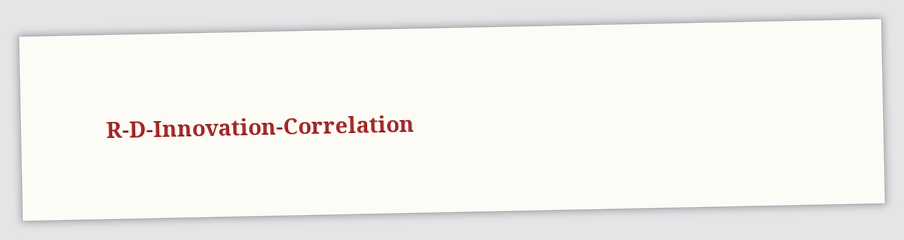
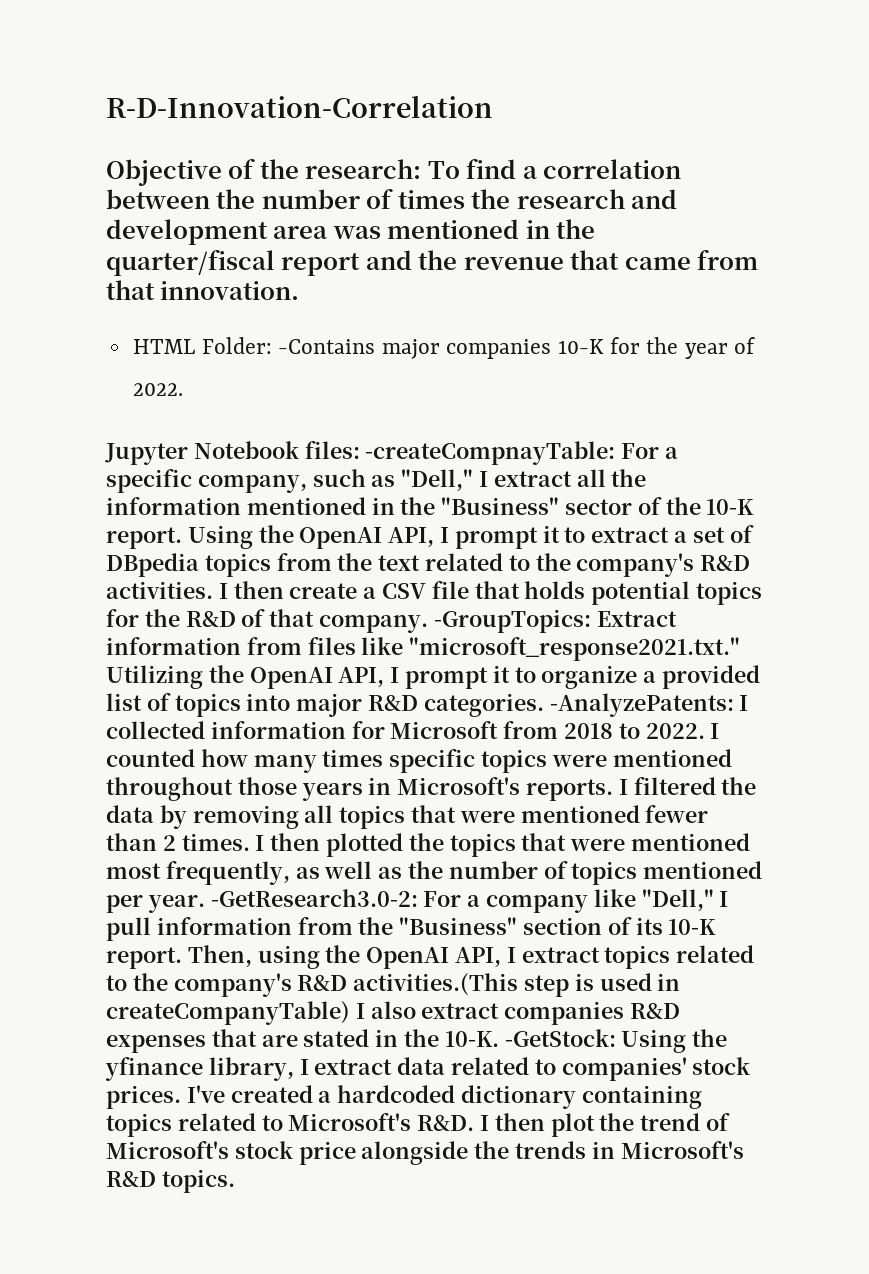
+ Objective of the research: To find a correlation between the number of times the research and development area was mentioned in the quarter/fiscal report and the revenue that came from that innovation.
+ HTML Folder: -Contains major companies 10-K for the year of 2022.
+ Jupyter Notebook files: -createCompnayTable: For a specific company, such as "Dell," I extract all the information mentioned in the "Business" sector of the 10-K report. Using the OpenAI API, I prompt it to extract a set of DBpedia topics from the text related to the company's R&D activities. I then create a CSV file that holds potential topics for the R&D of that company. -GroupTopics: Extract information from files like "microsoft_response2021.txt." Utilizing the OpenAI API, I prompt it to organize a provided list of topics into major R&D categories. -AnalyzePatents: I collected information for Microsoft from 2018 to 2022. I counted how many times specific topics were mentioned throughout those years in Microsoft's reports. I filtered the data by removing all topics that were mentioned fewer than 2 times. I then plotted the topics that were mentioned most frequently, as well as the number of topics mentioned per year. -GetResearch3.0-2: For a company like "Dell," I pull information from the "Business" section of its 10-K report. Then, using the OpenAI API, I extract topics related to the company's R&D activities.(This step is used in createCompanyTable) I also extract companies R&D expenses that are stated in the 10-K. -GetStock: Using the yfinance library, I extract data related to companies' stock prices. I've created a hardcoded dictionary containing topics related to Microsoft's R&D. I then plot the trend of Microsoft's stock price alongside the trends in Microsoft's R&D topics.

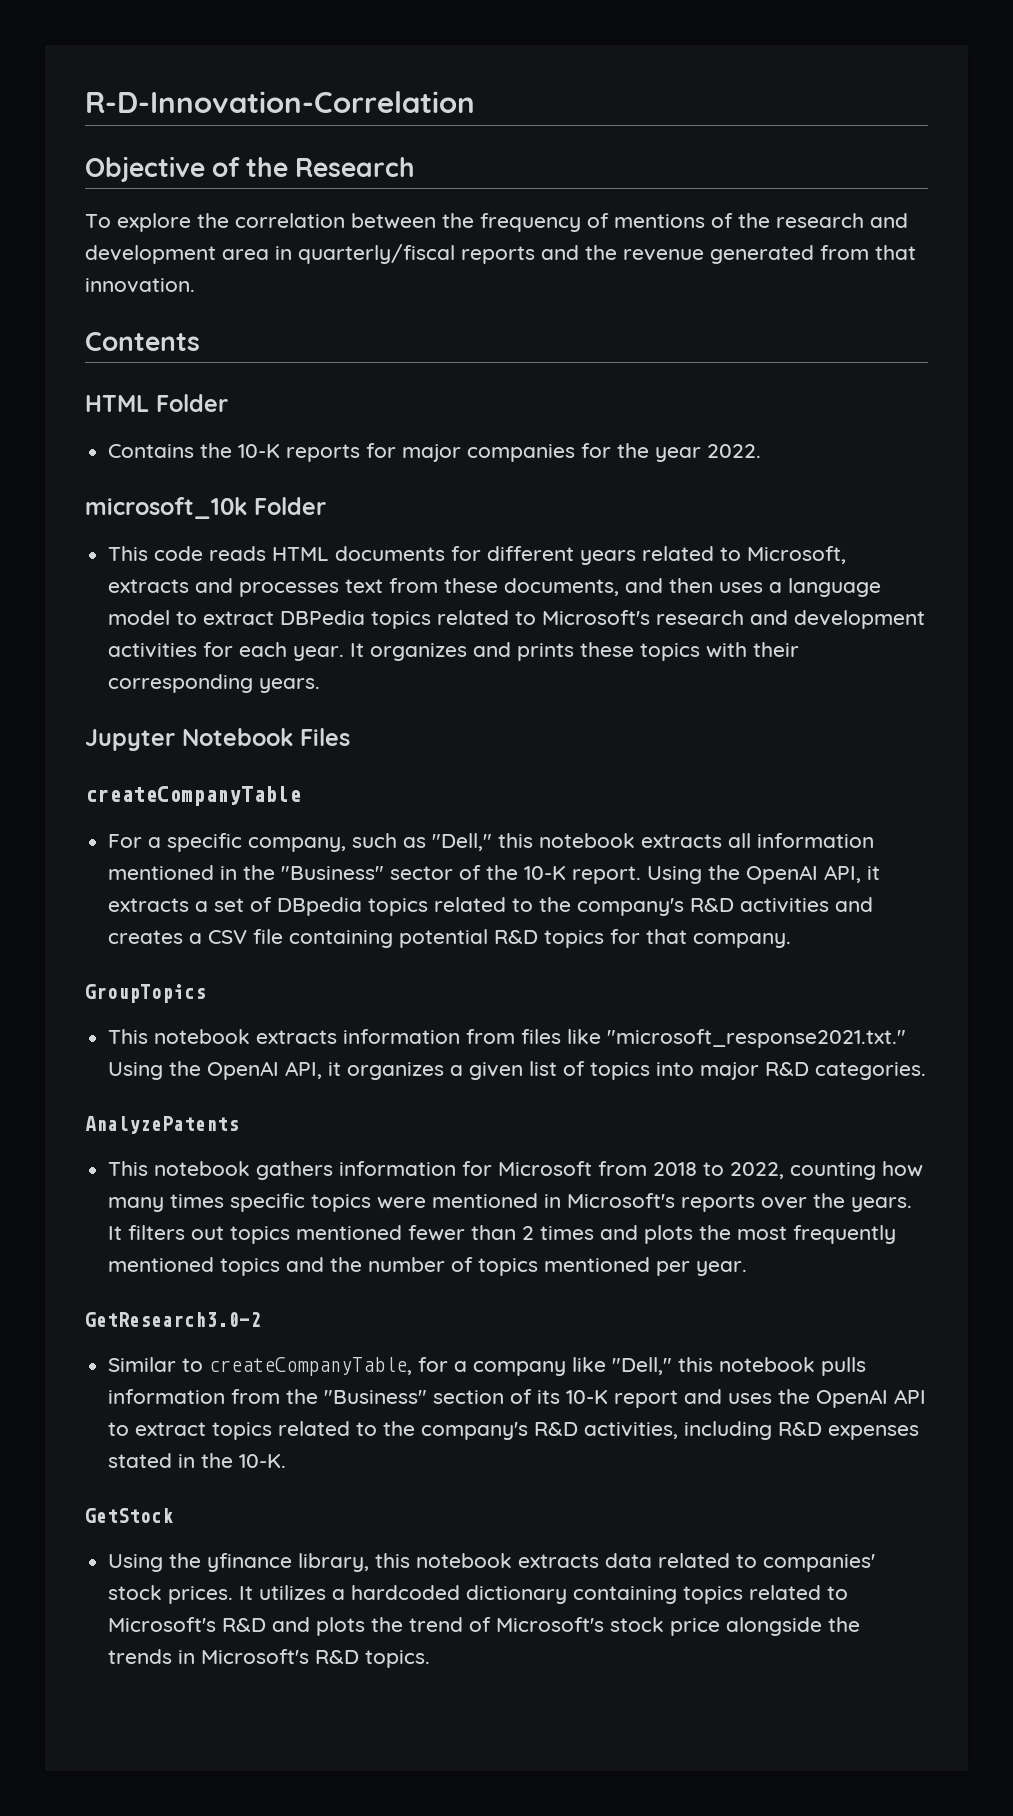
- Objective of the research: To find a correlation between the number of times the research and development area was mentioned in the quarter/fiscal report and the revenue that came from that innovation.
+ Objective of the Research
+ To explore the correlation between the frequency of mentions of the research and development area in quarterly/fiscal reports and the revenue generated from that innovation.
- HTML Folder: -Contains major companies 10-K for the year of 2022.
+ Contents
+ HTML Folder
+ Contains the 10-K reports for major companies for the year 2022.
+ microsoft_10k Folder
+ This code reads HTML documents for different years related to Microsoft, extracts and processes text from these documents, and then uses a language model to extract DBPedia topics related to Microsoft's research and development activities for each year. It organizes and prints these topics with their corresponding years.
- Jupyter Notebook files: -createCompnayTable: For a specific company, such as "Dell," I extract all the information mentioned in the "Business" sector of the 10-K report.
+ Jupyter Notebook Files
+ createCompanyTable
+ For a specific company, such as "Dell," this notebook extracts all information mentioned in the "Business" sector of the 10-K report.
- Using the OpenAI API, I prompt it to extract a set of DBpedia topics from the text related to the company's R&D activities. I then create a CSV file that holds potential topics for the R&D of that company. -GroupTopics: Extract information from files like "microsoft_response2021.txt." Utilizing the OpenAI API, I prompt it to organize a provided list of topics into major R&D categories. -AnalyzePatents: I collected information for Microsoft from 2018 to 2022. I counted how many times specific topics were mentioned throughout those years in Microsoft's reports. I filtered the data by removing all topics that were mentioned fewer than 2 times. I then plotted the topics that were mentioned most frequently, as well as the number of topics mentioned per year. -GetResearch3.0-2: For a company like "Dell," I pull information from the "Business" section of its 10-K report. Then, using the OpenAI API, I extract topics related to the company's R&D activities.(This step is used in createCompanyTable) I also extract companies R&D expenses that are stated in the 10-K. -GetStock: Using the yfinance library, I extract data related to companies' stock prices.
+ Using the OpenAI API, it extracts a set of DBpedia topics related to the company's R&D activities and creates a CSV file containing potential R&D topics for that company.
+ GroupTopics
+ This notebook extracts information from files like "microsoft_response2021.txt." Using the OpenAI API, it organizes a given list of topics into major R&D categories.
+ AnalyzePatents
+ This notebook gathers information for Microsoft from 2018 to 2022, counting how many times specific topics were mentioned in Microsoft's reports over the years. It filters out topics mentioned fewer than 2 times and plots the most frequently mentioned topics and the number of topics mentioned per year.
+ GetResearch3.0-2
+ Similar to createCompanyTable, for a company like "Dell," this notebook pulls information from the "Business" section of its 10-K report and uses the OpenAI API to extract topics related to the company's R&D activities, including R&D expenses stated in the 10-K.
+ GetStock
+ Using the yfinance library, this notebook extracts data related to companies' stock prices.
- I've created a hardcoded dictionary containing topics related to Microsoft's R&D. I then plot the trend of Microsoft's stock price alongside the trends in Microsoft's R&D topics.
+ It utilizes a hardcoded dictionary containing topics related to Microsoft's R&D and plots the trend of Microsoft's stock price alongside the trends in Microsoft's R&D topics.

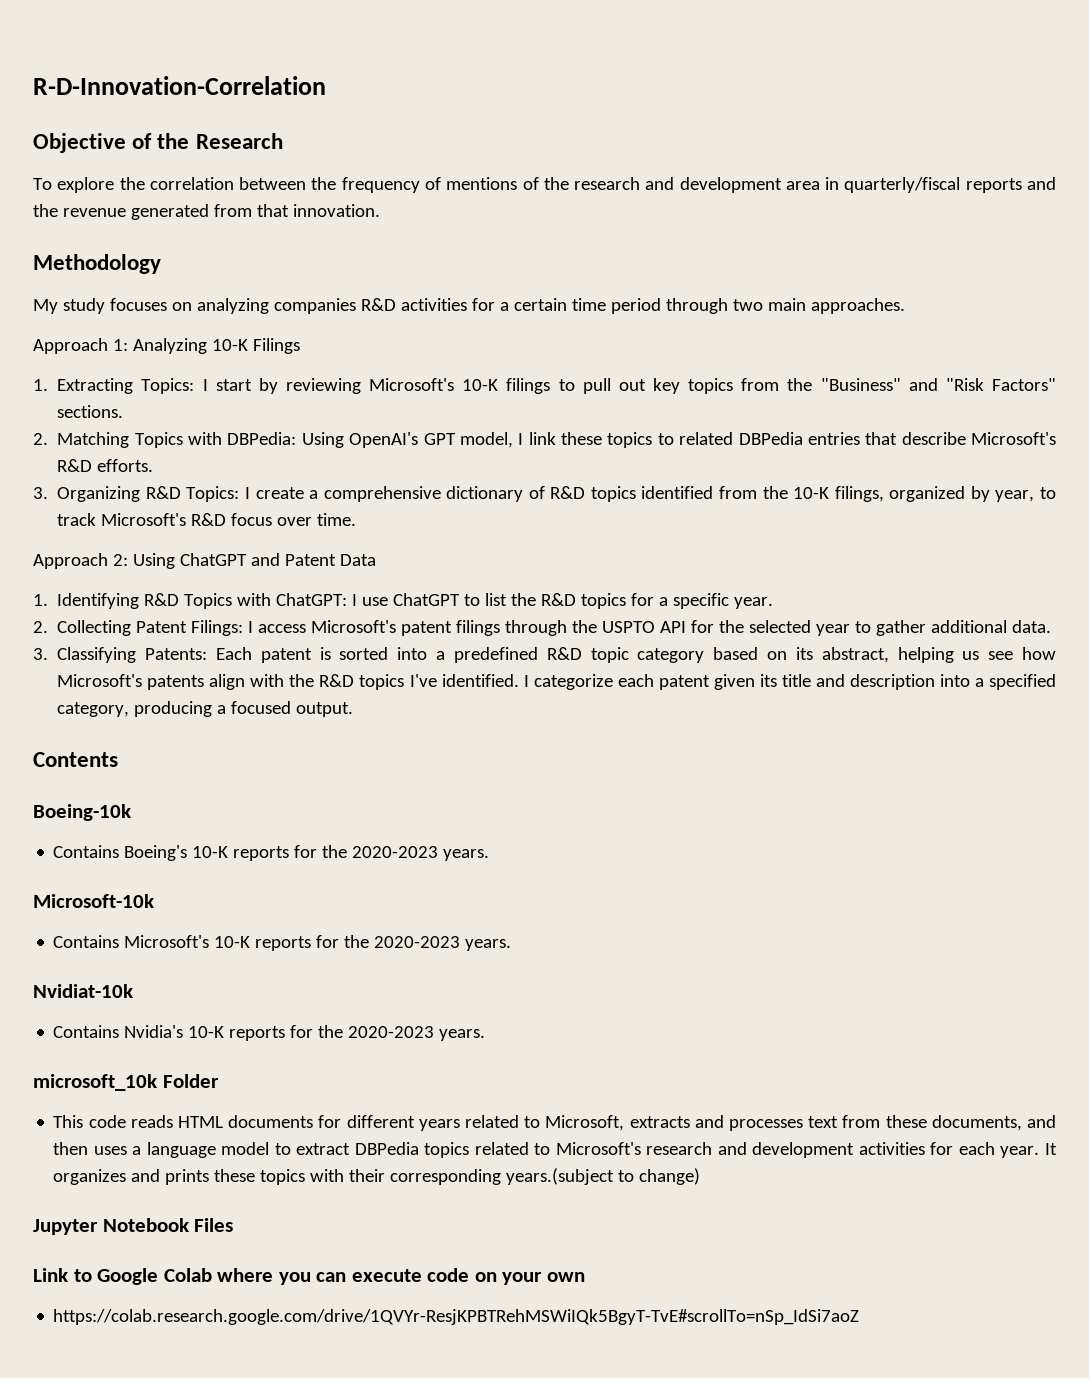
+ Methodology
+ My study focuses on analyzing companies R&D activities for a certain time period through two main approaches.
+ Approach 1: Analyzing 10-K Filings
+ 1. Extracting Topics: I start by reviewing Microsoft's 10-K filings to pull out key topics from the "Business" and "Risk Factors" sections.
+ 2. Matching Topics with DBPedia: Using OpenAI's GPT model, I link these topics to related DBPedia entries that describe Microsoft's R&D efforts.
+ 3. Organizing R&D Topics: I create a comprehensive dictionary of R&D topics identified from the 10-K filings, organized by year, to track Microsoft's R&D focus over time.
+ Approach 2: Using ChatGPT and Patent Data
+ 1. Identifying R&D Topics with ChatGPT: I use ChatGPT to list the R&D topics for a specific year.
+ 2. Collecting Patent Filings: I access Microsoft's patent filings through the USPTO API for the selected year to gather additional data.
+ 3. Classifying Patents: Each patent is sorted into a predefined R&D topic category based on its abstract, helping us see how Microsoft's patents align with the R&D topics I've identified. I categorize each patent given its title and description into a specified category, producing a focused output.
- HTML Folder
- Contains the 10-K reports for major companies for the year 2022.
+ Boeing-10k
+ Contains Boeing's 10-K reports for the 2020-2023 years.
+ Microsoft-10k
+ Contains Microsoft's 10-K reports for the 2020-2023 years.
+ Nvidiat-10k
+ Contains Nvidia's 10-K reports for the 2020-2023 years.
- It organizes and prints these topics with their corresponding years.
+ It organizes and prints these topics with their corresponding years.(subject to change)
- createCompanyTable
- For a specific company, such as "Dell," this notebook extracts all information mentioned in the "Business" sector of the 10-K report. Using the OpenAI API, it extracts a set of DBpedia topics related to the company's R&D activities and creates a CSV file containing potential R&D topics for that company.
- GroupTopics
- This notebook extracts information from files like "microsoft_response2021.txt." Using the OpenAI API, it organizes a given list of topics into major R&D categories.
- AnalyzePatents
- This notebook gathers information for Microsoft from 2018 to 2022, counting how many times specific topics were mentioned in Microsoft's reports over the years. It filters out topics mentioned fewer than 2 times and plots the most frequently mentioned topics and the number of topics mentioned per year.
- GetResearch3.0-2
- Similar to createCompanyTable, for a company like "Dell," this notebook pulls information from the "Business" section of its 10-K report and uses the OpenAI API to extract topics related to the company's R&D activities, including R&D expenses stated in the 10-K.
- GetStock
- Using the yfinance library, this notebook extracts data related to companies' stock prices. It utilizes a hardcoded dictionary containing topics related to Microsoft's R&D and plots the trend of Microsoft's stock price alongside the trends in Microsoft's R&D topics.
+ Link to Google Colab where you can execute code on your own
+ https://colab.research.google.com/drive/1QVYr-ResjKPBTRehMSWiIQk5BgyT-TvE#scrollTo=nSp_IdSi7aoZ

